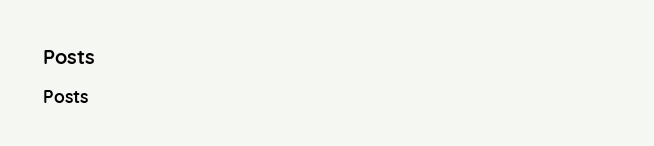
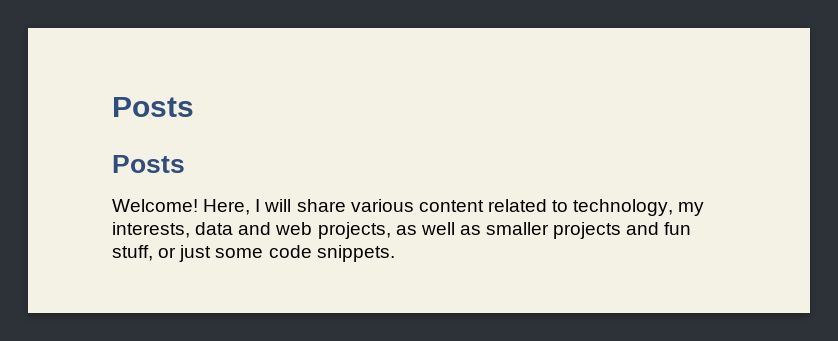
+ Welcome! Here, I will share various content related to technology, my interests, data and web projects, as well as smaller projects and fun stuff, or just some code snippets.

